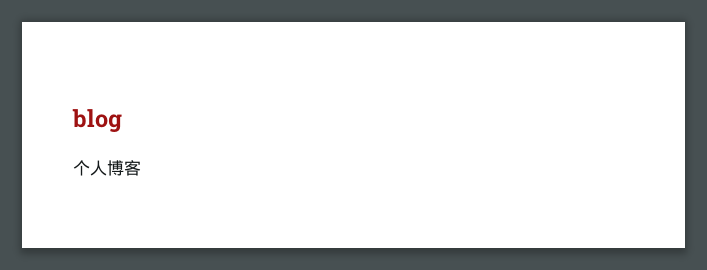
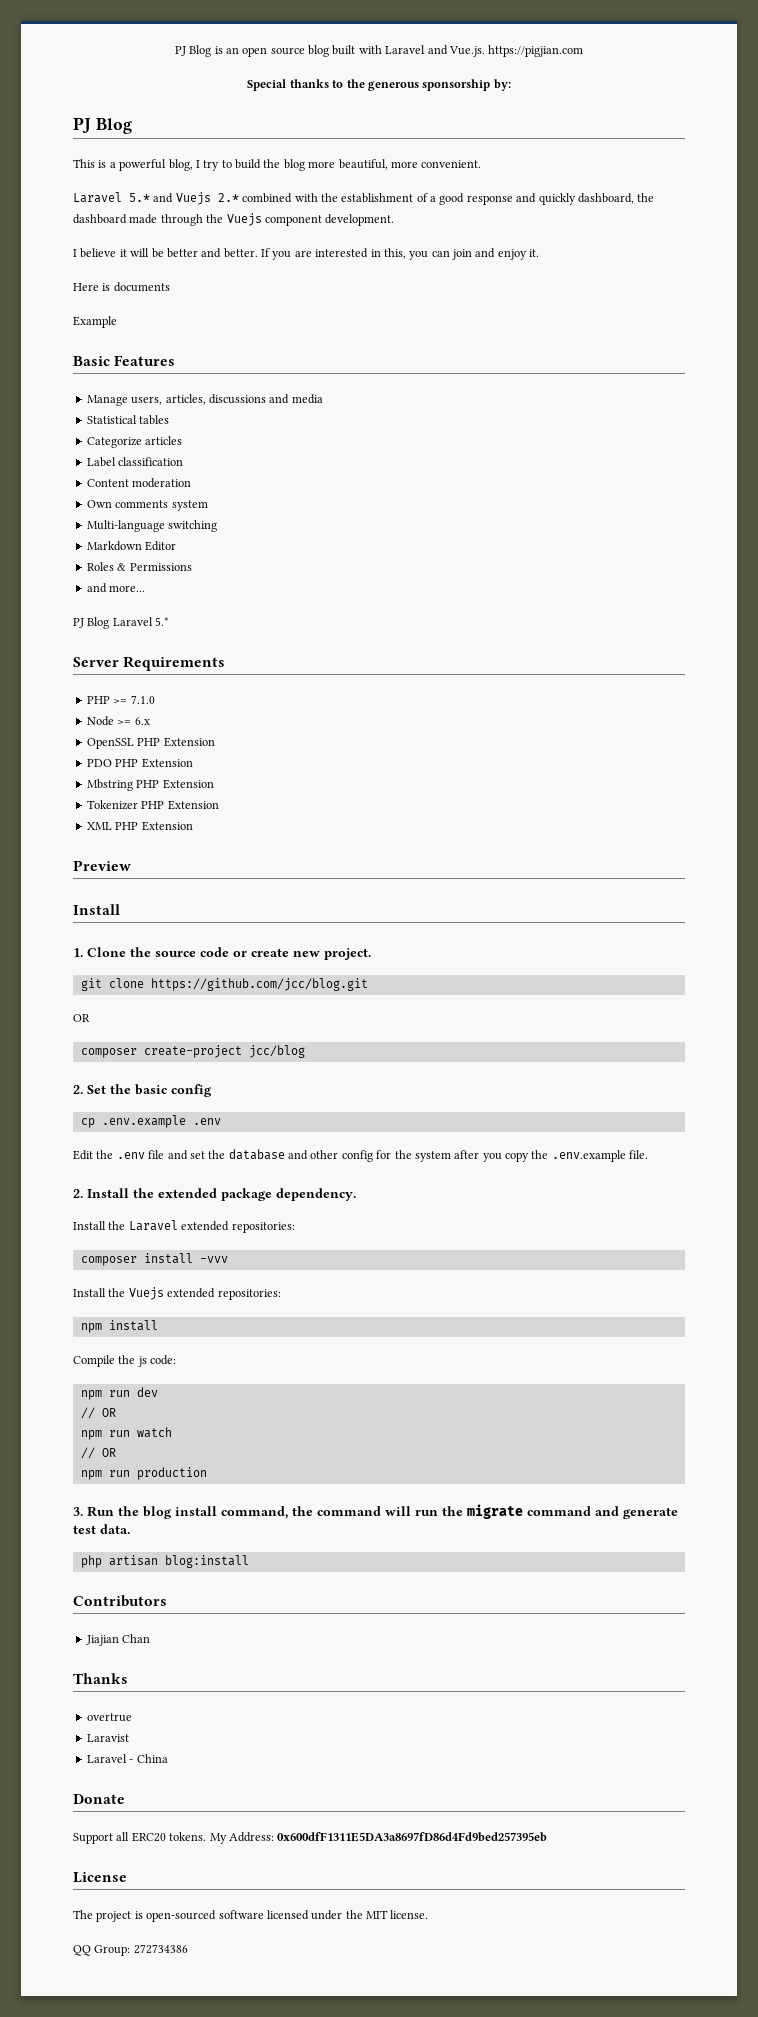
- blog
- 个人博客
+ PJ Blog is an open source blog built with Laravel and Vue.js. https://pigjian.com
+ Special thanks to the generous sponsorship by:
+ PJ Blog
+ This is a powerful blog, I try to build the blog more beautiful, more convenient.
+ Laravel 5.* and Vuejs 2.* combined with the establishment of a good response and quickly dashboard, the dashboard made through the Vuejs component development.
+ I believe it will be better and better. If you are interested in this, you can join and enjoy it.
+ Here is documents
+ Example
+ Basic Features
+ Manage users, articles, discussions and media
+ Statistical tables
+ Categorize articles
+ Label classification
+ Content moderation
+ Own comments system
+ Multi-language switching
+ Markdown Editor
+ Roles & Permissions
+ and more...
+ PJ Blog Laravel 5.*
+ Server Requirements
+ PHP >= 7.1.0
+ Node >= 6.x
+ OpenSSL PHP Extension
+ PDO PHP Extension
+ Mbstring PHP Extension
+ Tokenizer PHP Extension
+ XML PHP Extension
+ Preview
+ Install
+ 1. Clone the source code or create new project.
+ git clone https://github.com/jcc/blog.git
+ OR
+ composer create-project jcc/blog
+ 2. Set the basic config
+ cp .env.example .env
+ Edit the .env file and set the database and other config for the system after you copy the .env.example file.
+ 2. Install the extended package dependency.
+ Install the Laravel extended repositories:
+ composer install -vvv
+ Install the Vuejs extended repositories:
+ npm install
+ Compile the js code:
+ npm run dev
+ // OR
+ npm run watch
+ // OR
+ npm run production
+ 3. Run the blog install command, the command will run the migrate command and generate test data.
+ php artisan blog:install
+ Contributors
+ Jiajian Chan
+ Thanks
+ overtrue
+ Laravist
+ Laravel - China
+ Donate
+ Support all ERC20 tokens. My Address: 0x600dfF1311E5DA3a8697fD86d4Fd9bed257395eb
+ License
+ The project is open-sourced software licensed under the MIT license.
+ QQ Group: 272734386

